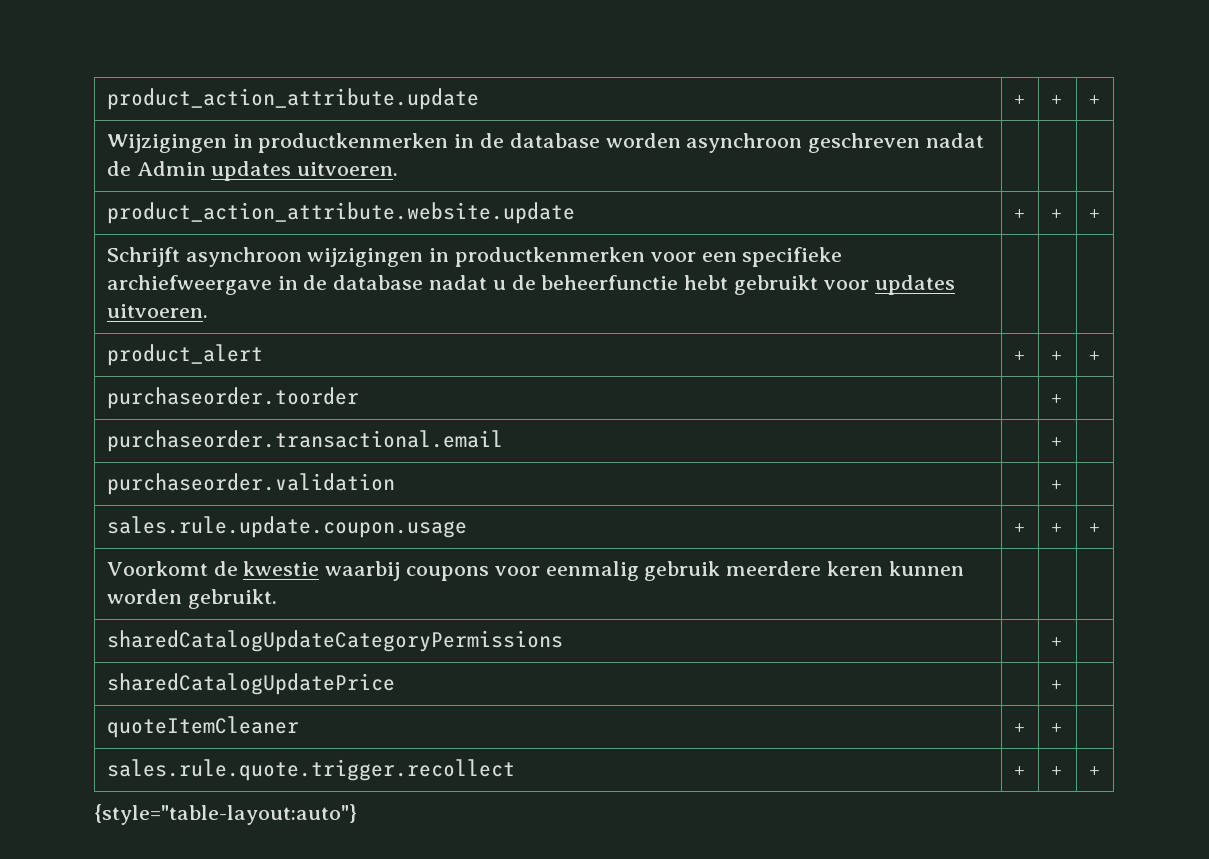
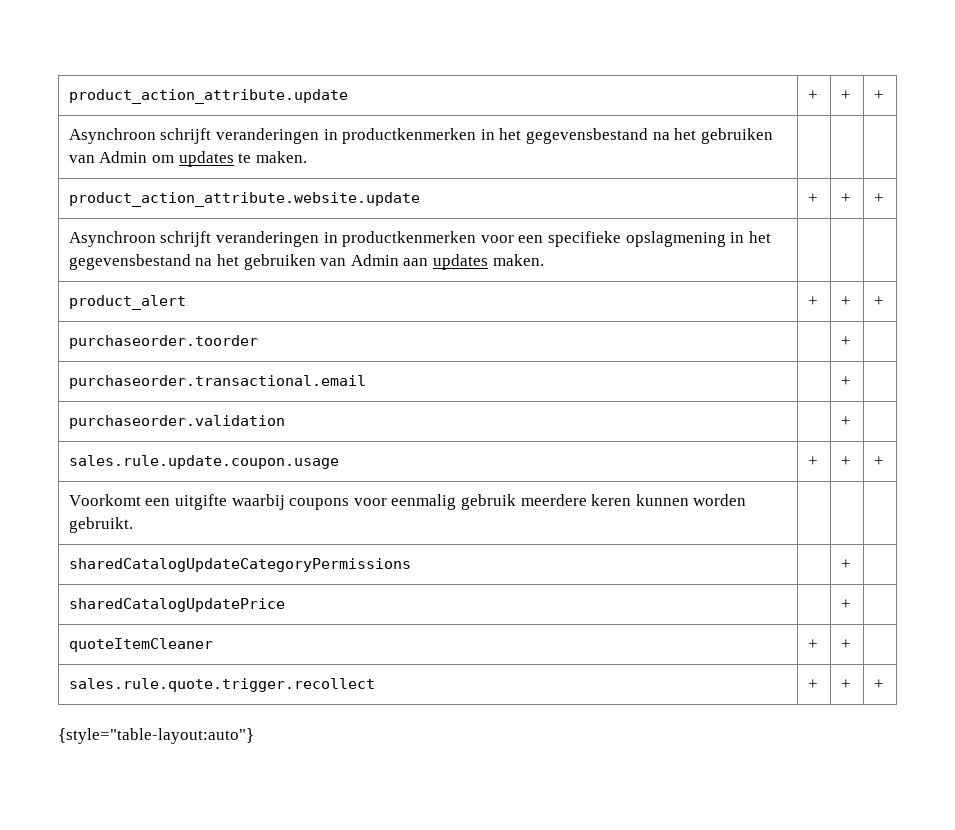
- Wijzigingen in productkenmerken in de database worden asynchroon geschreven nadat de Admin updates uitvoeren. | | |
+ Asynchroon schrijft veranderingen in productkenmerken in het gegevensbestand na het gebruiken van Admin om updates te maken. | | |
- Schrijft asynchroon wijzigingen in productkenmerken voor een specifieke archiefweergave in de database nadat u de beheerfunctie hebt gebruikt voor updates uitvoeren. | | |
+ Asynchroon schrijft veranderingen in productkenmerken voor een specifieke opslagmening in het gegevensbestand na het gebruiken van Admin aan updates maken. | | |
- Voorkomt de kwestie waarbij coupons voor eenmalig gebruik meerdere keren kunnen worden gebruikt. | | |
+ Voorkomt een uitgifte waarbij coupons voor eenmalig gebruik meerdere keren kunnen worden gebruikt. | | |

